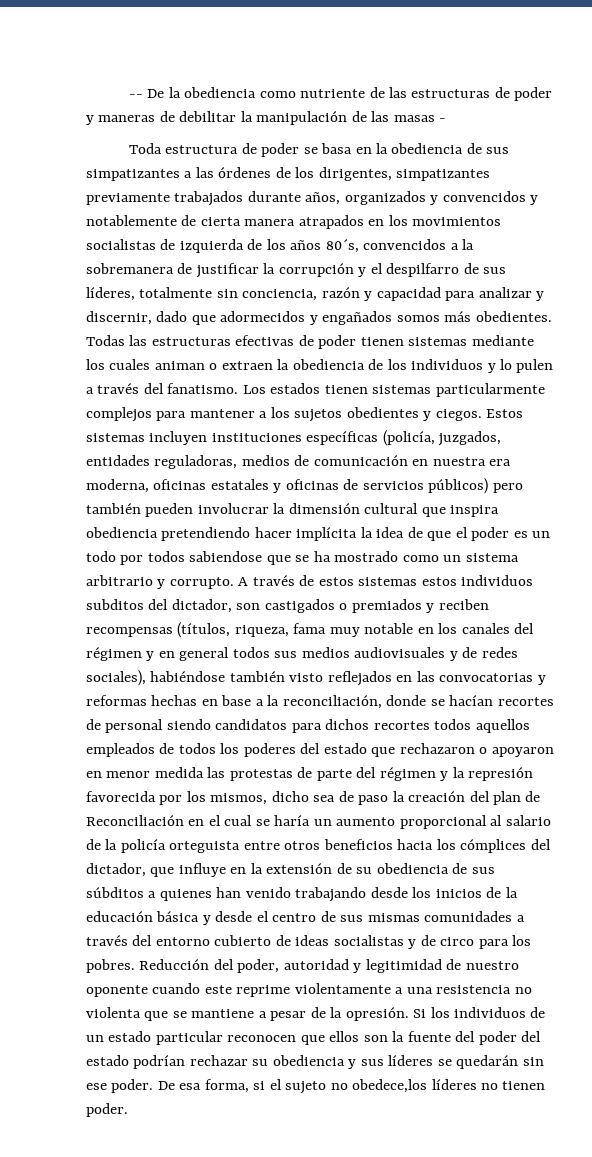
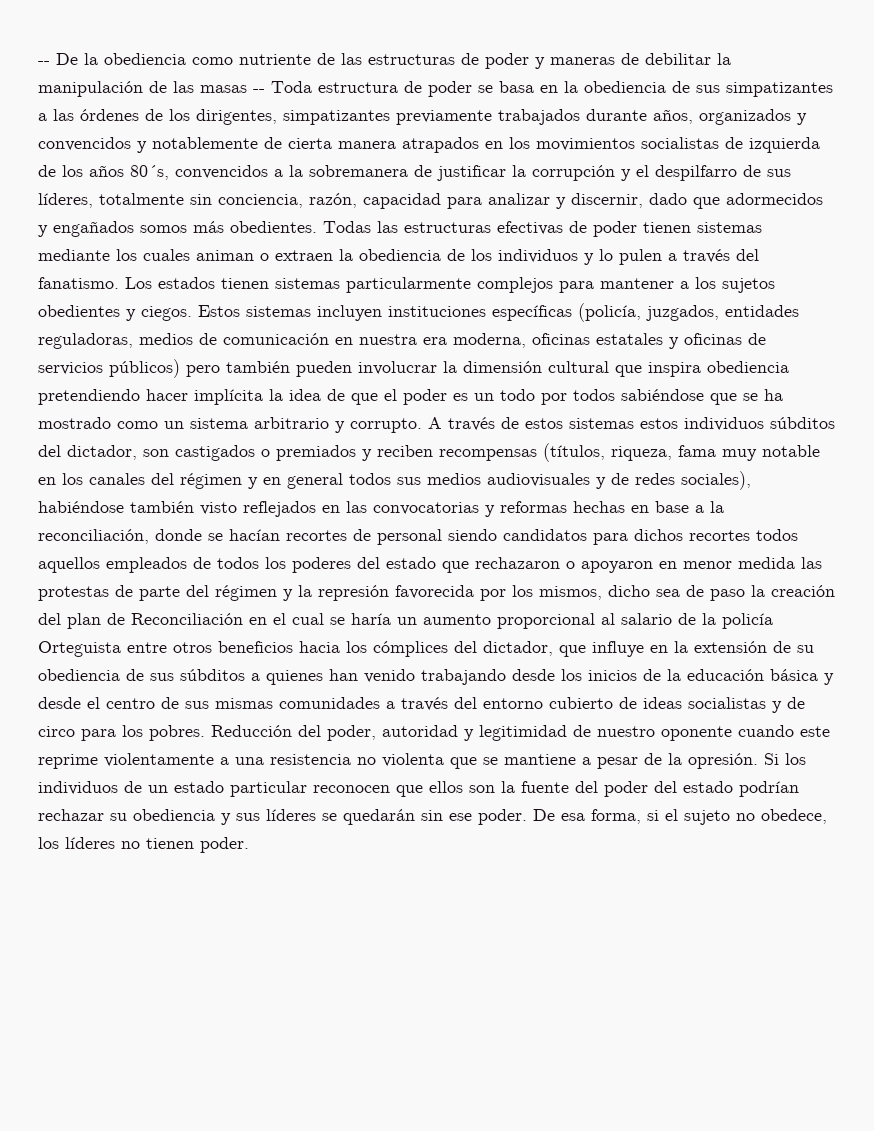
- -- De la obediencia como nutriente de las estructuras de poder y maneras de debilitar la manipulación de las masas -
- Toda estructura de poder se basa en la obediencia de sus simpatizantes a las órdenes de los dirigentes, simpatizantes previamente trabajados durante años, organizados y convencidos y notablemente de cierta manera atrapados en los movimientos socialistas de izquierda de los años 80´s, convencidos a la sobremanera de justificar la corrupción y el despilfarro de sus líderes, totalmente sin conciencia, razón y capacidad para analizar y discernir, dado que adormecidos y engañados somos más obedientes.
+ -- De la obediencia como nutriente de las estructuras de poder y maneras de debilitar la manipulación de las masas -- Toda estructura de poder se basa en la obediencia de sus simpatizantes a las órdenes de los dirigentes, simpatizantes previamente trabajados durante años, organizados y convencidos y notablemente de cierta manera atrapados en los movimientos socialistas de izquierda de los años 80´s, convencidos a la sobremanera de justificar la corrupción y el despilfarro de sus líderes, totalmente sin conciencia, razón, capacidad para analizar y discernir, dado que adormecidos y engañados somos más obedientes.
- Estos sistemas incluyen instituciones específicas (policía, juzgados, entidades reguladoras, medios de comunicación en nuestra era moderna, oficinas estatales y oficinas de servicios públicos) pero también pueden involucrar la dimensión cultural que inspira obediencia pretendiendo hacer implícita la idea de que el poder es un todo por todos sabiendose que se ha mostrado como un sistema arbitrario y corrupto.
+ Estos sistemas incluyen instituciones específicas (policía, juzgados, entidades reguladoras, medios de comunicación en nuestra era moderna, oficinas estatales y oficinas de servicios públicos) pero también pueden involucrar la dimensión cultural que inspira obediencia pretendiendo hacer implícita la idea de que el poder es un todo por todos sabiéndose que se ha mostrado como un sistema arbitrario y corrupto.
- A través de estos sistemas estos individuos subditos del dictador, son castigados o premiados y reciben recompensas (títulos, riqueza, fama muy notable en los canales del régimen y en general todos sus medios audiovisuales y de redes sociales), habiéndose también visto reflejados en las convocatorias y reformas hechas en base a la reconciliación, donde se hacían recortes de personal siendo candidatos para dichos recortes todos aquellos empleados de todos los poderes del estado que rechazaron o apoyaron en menor medida las protestas de parte del régimen y la represión favorecida por los mismos, dicho sea de paso la creación del plan de Reconciliación en el cual se haría un aumento proporcional al salario de la policía orteguista entre otros beneficios hacia los cómplices del dictador, que influye en la extensión de su obediencia de sus súbditos a quienes han venido trabajando desde los inicios de la educación básica y desde el centro de sus mismas comunidades a través del entorno cubierto de ideas socialistas y de circo para los pobres.
+ A través de estos sistemas estos individuos súbditos del dictador, son castigados o premiados y reciben recompensas (títulos, riqueza, fama muy notable en los canales del régimen y en general todos sus medios audiovisuales y de redes sociales), habiéndose también visto reflejados en las convocatorias y reformas hechas en base a la reconciliación, donde se hacían recortes de personal siendo candidatos para dichos recortes todos aquellos empleados de todos los poderes del estado que rechazaron o apoyaron en menor medida las protestas de parte del régimen y la represión favorecida por los mismos, dicho sea de paso la creación del plan de Reconciliación en el cual se haría un aumento proporcional al salario de la policía Orteguista entre otros beneficios hacia los cómplices del dictador, que influye en la extensión de su obediencia de sus súbditos a quienes han venido trabajando desde los inicios de la educación básica y desde el centro de sus mismas comunidades a través del entorno cubierto de ideas socialistas y de circo para los pobres.
- De esa forma, si el sujeto no obedece,los líderes no tienen poder.
+ De esa forma, si el sujeto no obedece, los líderes no tienen poder.

